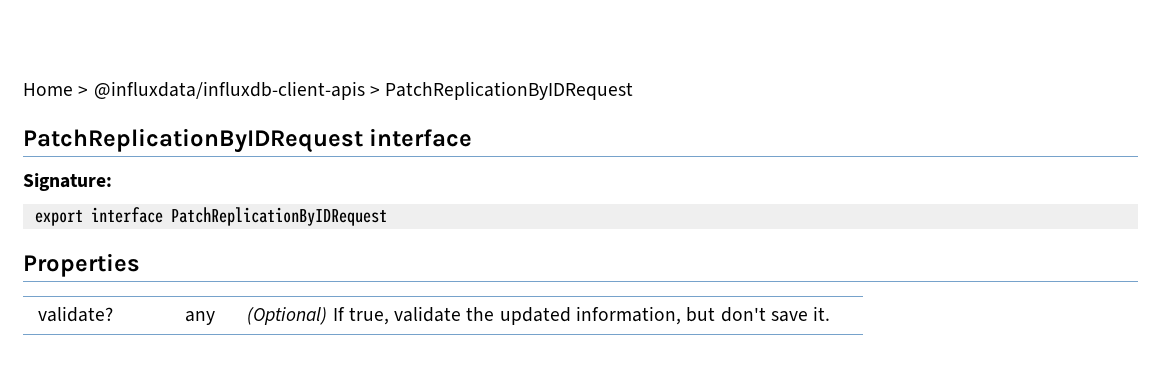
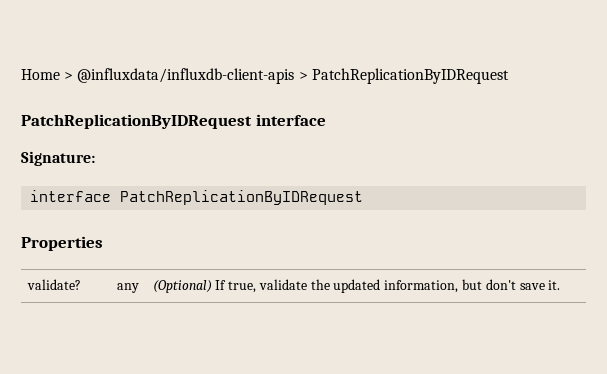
- export interface PatchReplicationByIDRequest
+ interface PatchReplicationByIDRequest

